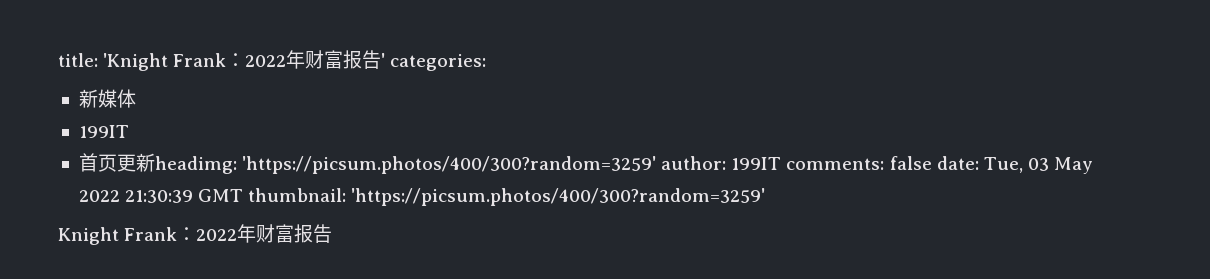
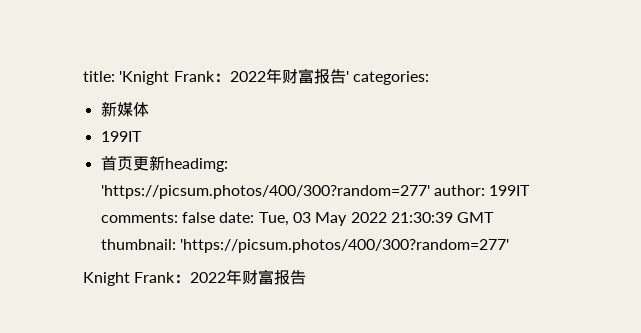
- 首页更新headimg: 'https://picsum.photos/400/300?random=3259' author: 199IT comments: false date: Tue, 03 May 2022 21:30:39 GMT thumbnail: 'https://picsum.photos/400/300?random=3259'
+ 首页更新headimg: 'https://picsum.photos/400/300?random=277' author: 199IT comments: false date: Tue, 03 May 2022 21:30:39 GMT thumbnail: 'https://picsum.photos/400/300?random=277'

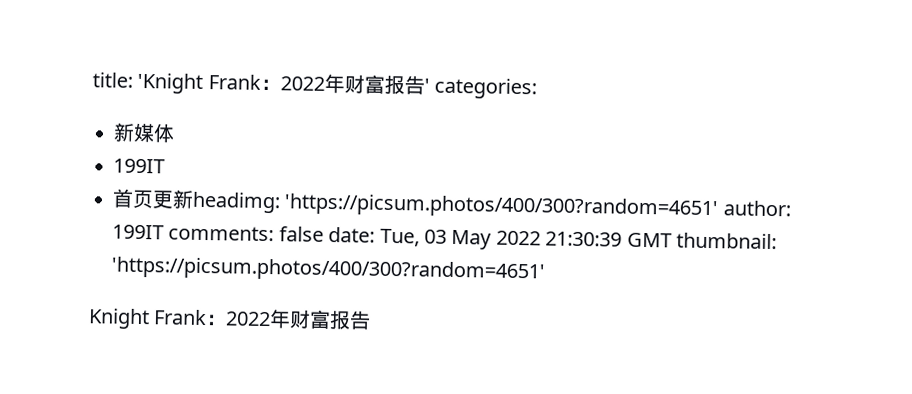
- 首页更新headimg: 'https://picsum.photos/400/300?random=277' author: 199IT comments: false date: Tue, 03 May 2022 21:30:39 GMT thumbnail: 'https://picsum.photos/400/300?random=277'
+ 首页更新headimg: 'https://picsum.photos/400/300?random=4651' author: 199IT comments: false date: Tue, 03 May 2022 21:30:39 GMT thumbnail: 'https://picsum.photos/400/300?random=4651'

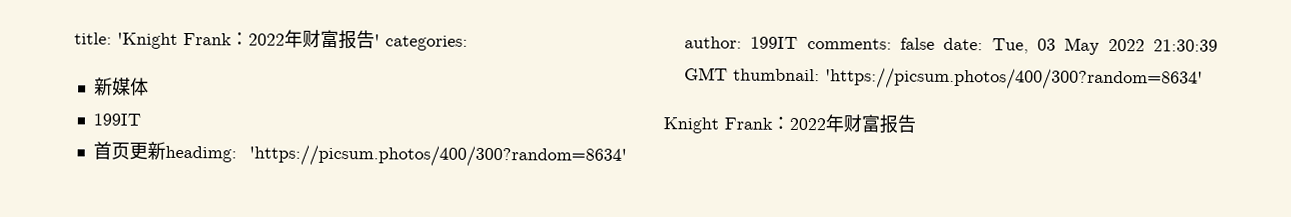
- 首页更新headimg: 'https://picsum.photos/400/300?random=4651' author: 199IT comments: false date: Tue, 03 May 2022 21:30:39 GMT thumbnail: 'https://picsum.photos/400/300?random=4651'
+ 首页更新headimg: 'https://picsum.photos/400/300?random=8634' author: 199IT comments: false date: Tue, 03 May 2022 21:30:39 GMT thumbnail: 'https://picsum.photos/400/300?random=8634'

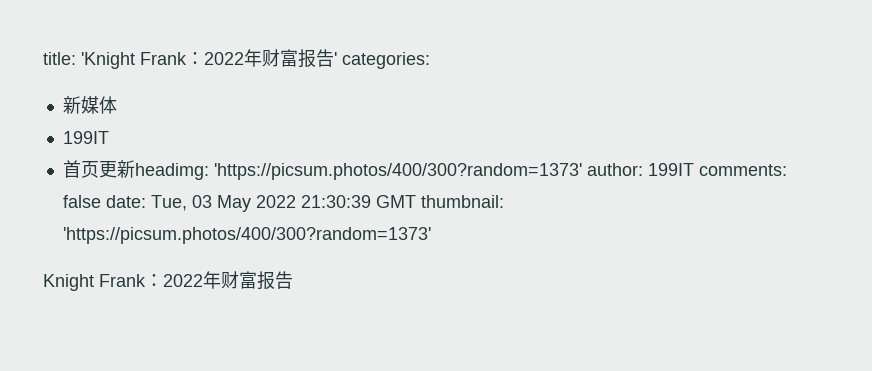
- 首页更新headimg: 'https://picsum.photos/400/300?random=8634' author: 199IT comments: false date: Tue, 03 May 2022 21:30:39 GMT thumbnail: 'https://picsum.photos/400/300?random=8634'
+ 首页更新headimg: 'https://picsum.photos/400/300?random=1373' author: 199IT comments: false date: Tue, 03 May 2022 21:30:39 GMT thumbnail: 'https://picsum.photos/400/300?random=1373'

